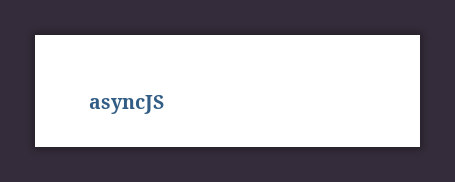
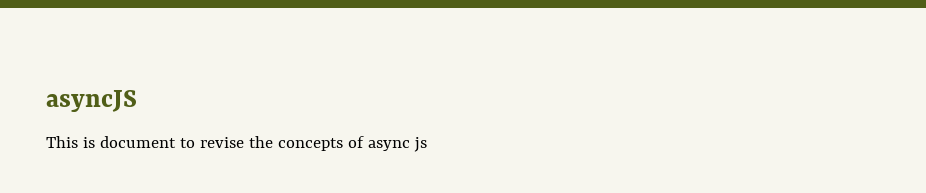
+ This is document to revise the concepts of async js

